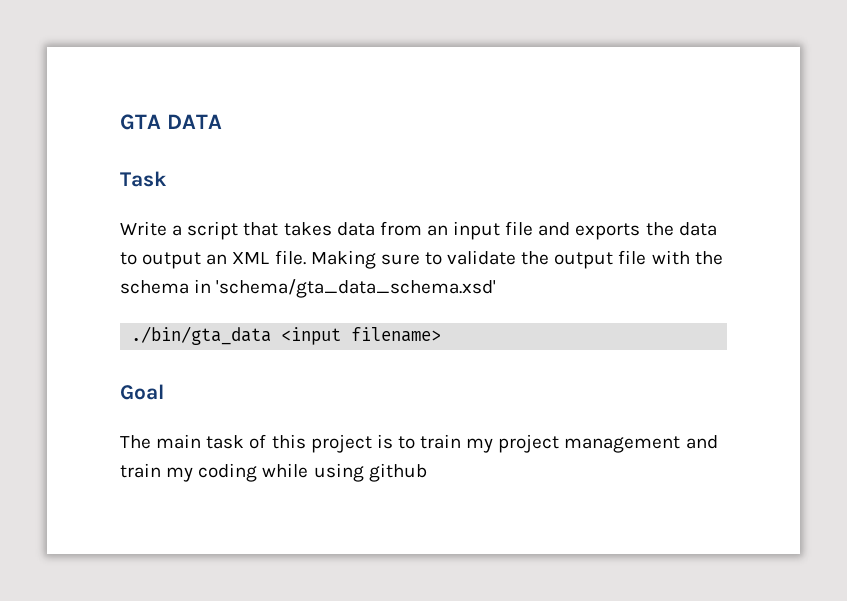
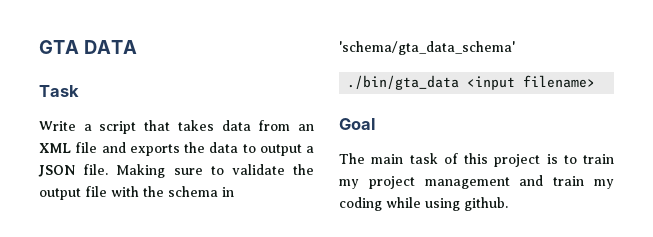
- Write a script that takes data from an input file and exports the data to output an XML file.
+ Write a script that takes data from an XML file and exports the data to output a JSON file.
- Making sure to validate the output file with the schema in 'schema/gta_data_schema.xsd'
+ Making sure to validate the output file with the schema in 'schema/gta_data_schema'
- The main task of this project is to train my project management and train my coding while using github
+ The main task of this project is to train my project management and train my coding while using github.

